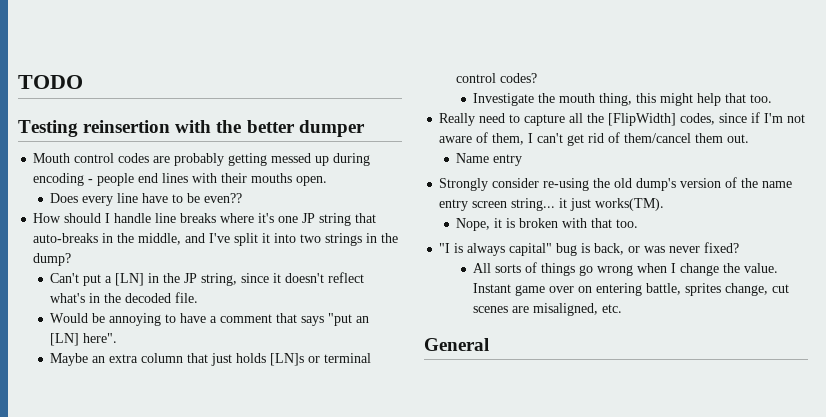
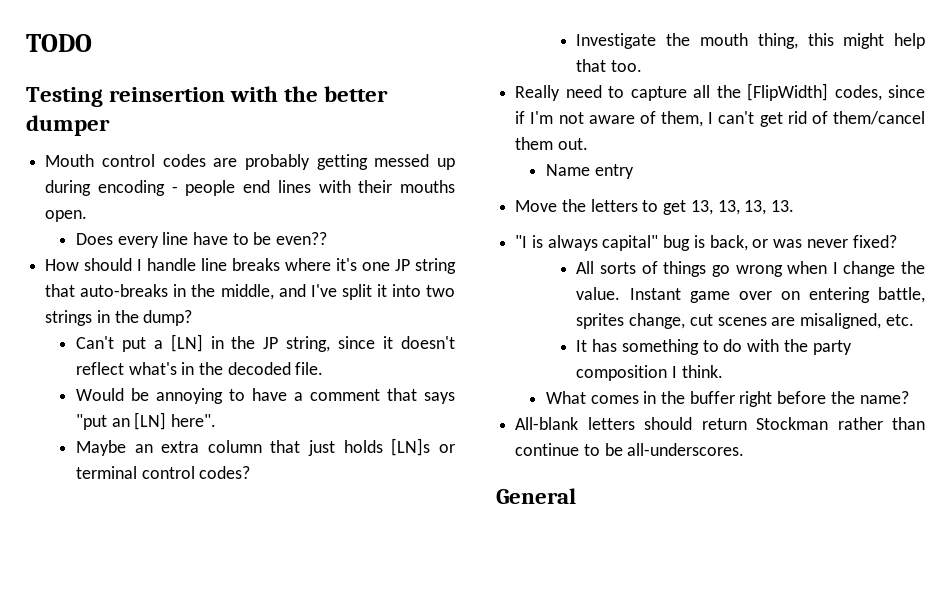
- Strongly consider re-using the old dump's version of the name entry screen string... it just works(TM).
- Nope, it is broken with that too.
+ Move the letters to get 13, 13, 13, 13.
+ It has something to do with the party composition I think.
+ What comes in the buffer right before the name?
+ All-blank letters should return Stockman rather than continue to be all-underscores.

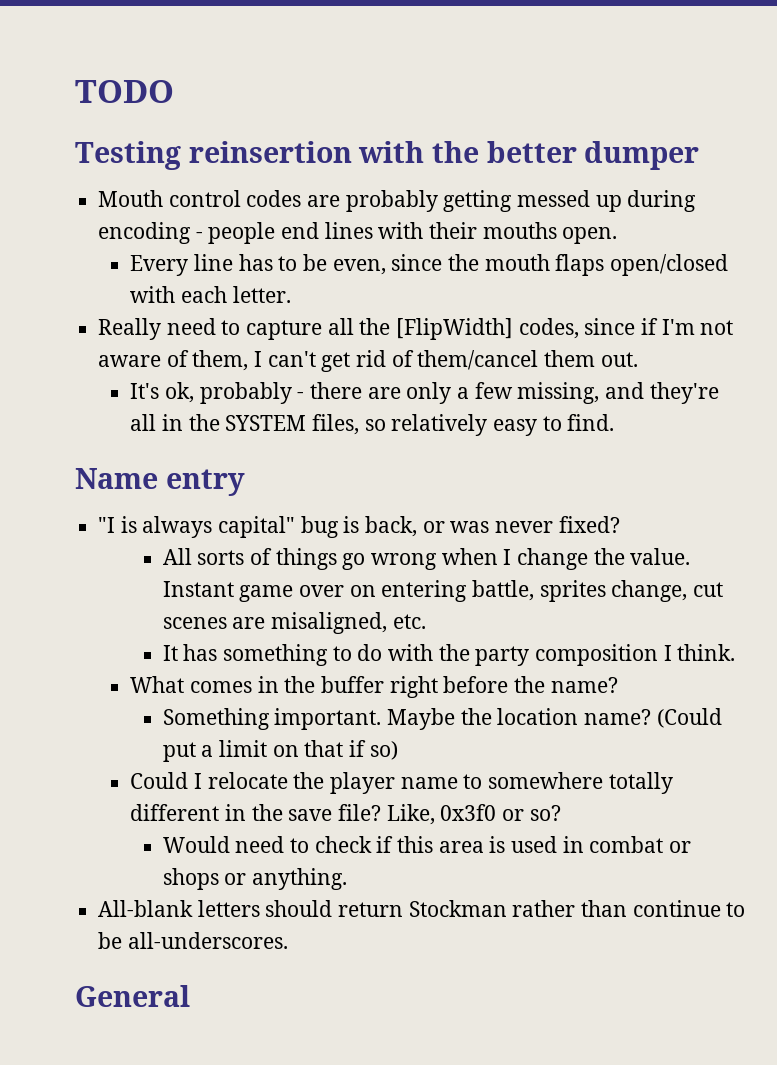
- Does every line have to be even??
- How should I handle line breaks where it's one JP string that auto-breaks in the middle, and I've split it into two strings in the dump?
- Can't put a [LN] in the JP string, since it doesn't reflect what's in the decoded file.
- Would be annoying to have a comment that says "put an [LN] here".
- Maybe an extra column that just holds [LN]s or terminal control codes?
- Investigate the mouth thing, this might help that too.
+ Every line has to be even, since the mouth flaps open/closed with each letter.
+ It's ok, probably - there are only a few missing, and they're all in the SYSTEM files, so relatively easy to find.
  Name entry
- Move the letters to get 13, 13, 13, 13.
+ Something important. Maybe the location name? (Could put a limit on that if so)
+ Could I relocate the player name to somewhere totally different in the save file? Like, 0x3f0 or so?
+ Would need to check if this area is used in combat or shops or anything.

